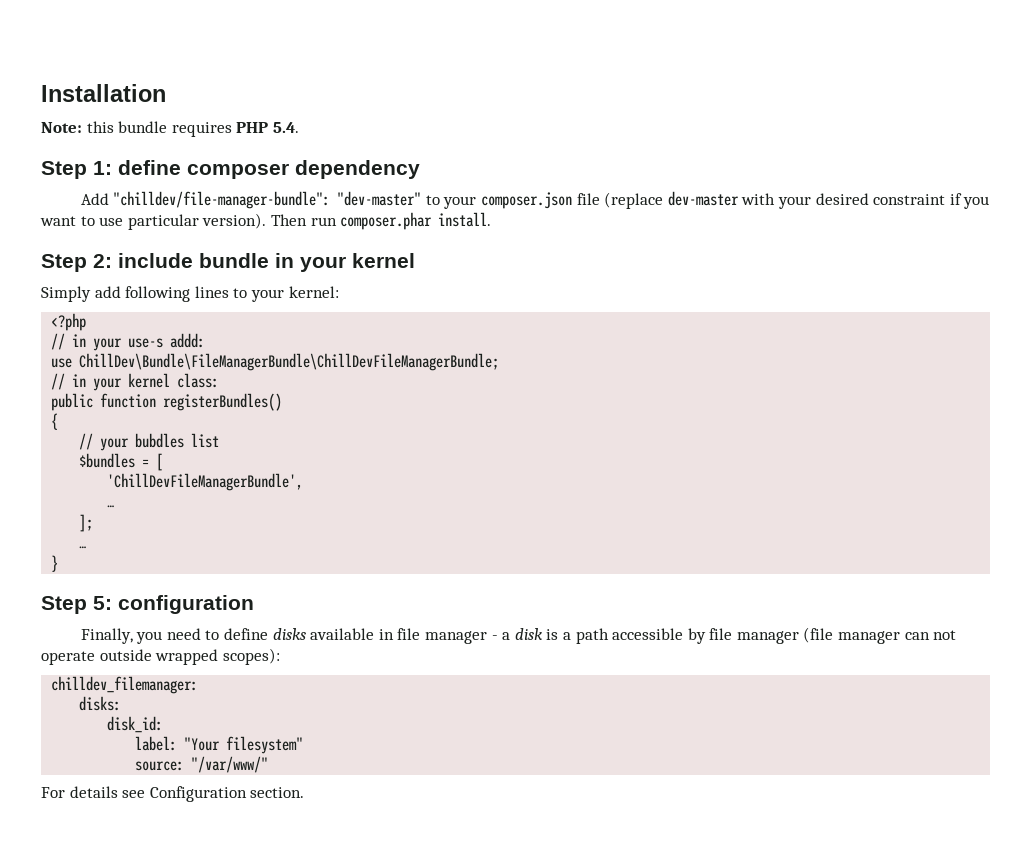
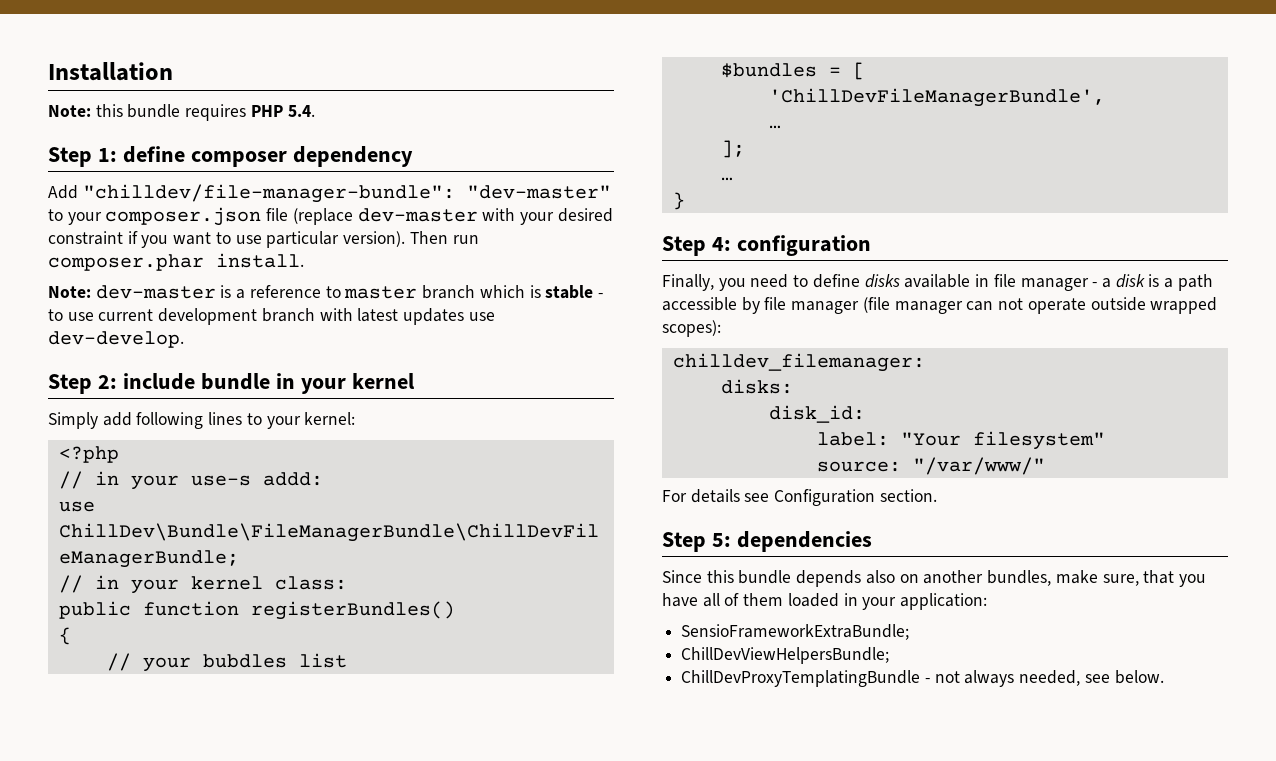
+ Note: dev-master is a reference to master branch which is stable - to use current development branch with latest updates use dev-develop.
- Step 5: configuration
+ Step 4: configuration
+ Step 5: dependencies
+ Since this bundle depends also on another bundles, make sure, that you have all of them loaded in your application:
+ SensioFrameworkExtraBundle;
+ ChillDevViewHelpersBundle;
+ ChillDevProxyTemplatingBundle - not always needed, see below.

